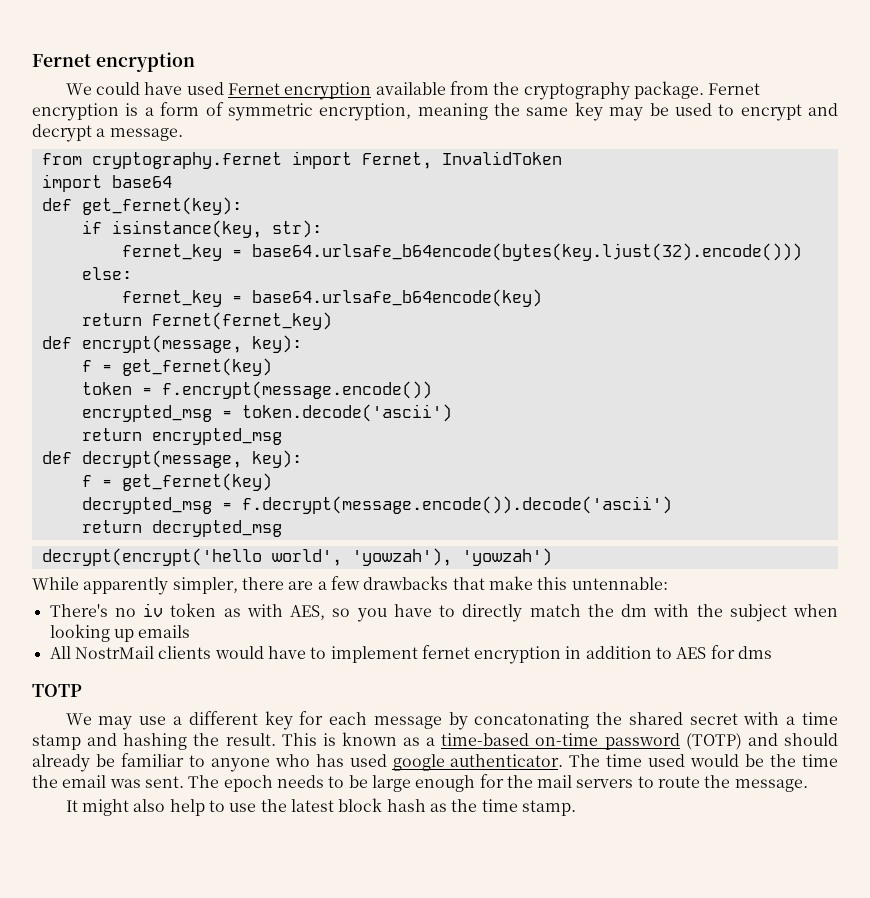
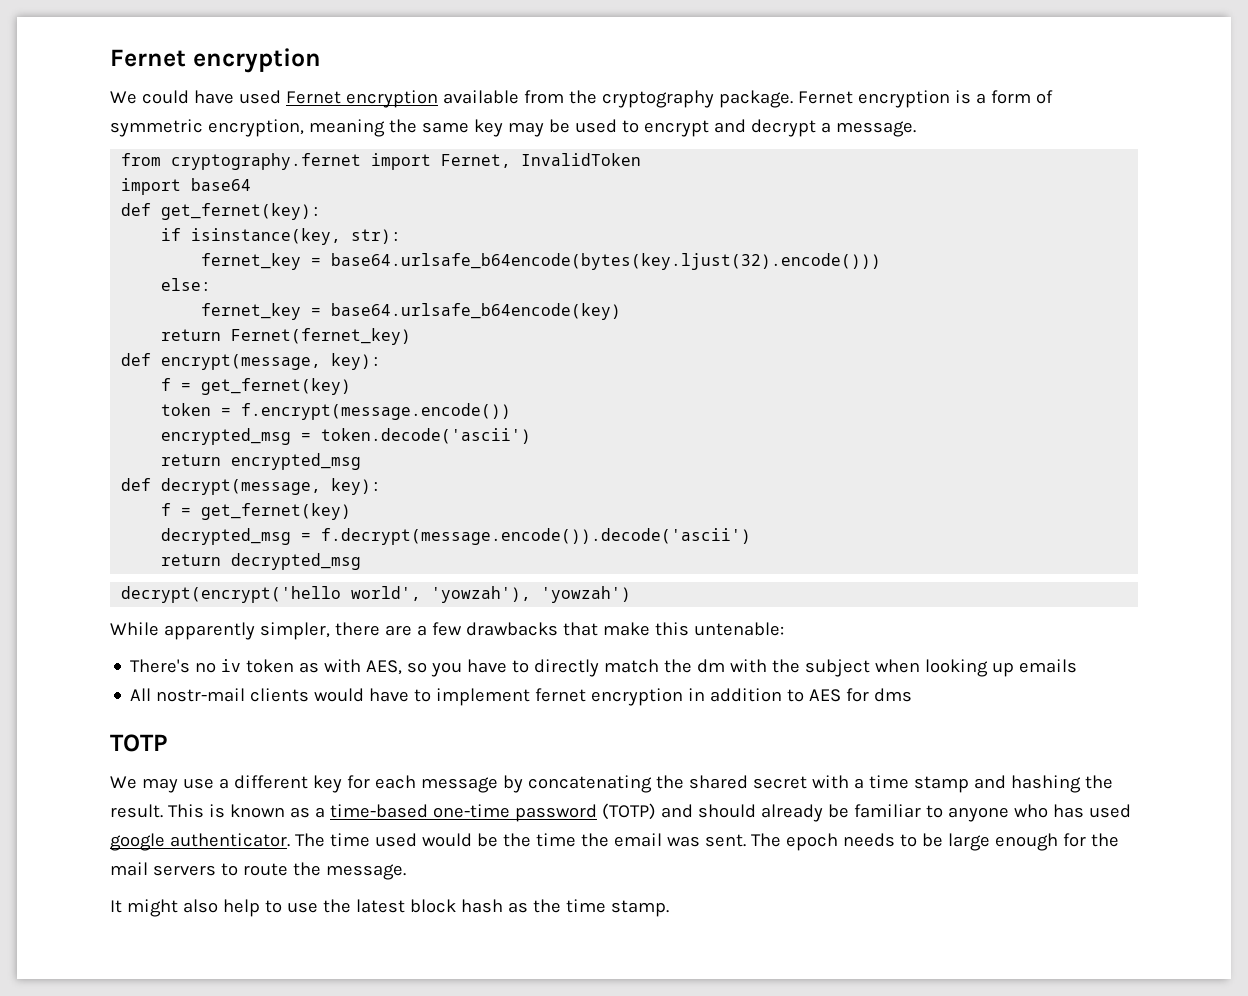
- While apparently simpler, there are a few drawbacks that make this untennable:
+ While apparently simpler, there are a few drawbacks that make this untenable:
- All NostrMail clients would have to implement fernet encryption in addition to AES for dms
+ All nostr-mail clients would have to implement fernet encryption in addition to AES for dms
- We may use a different key for each message by concatonating the shared secret with a time stamp and hashing the result.
+ We may use a different key for each message by concatenating the shared secret with a time stamp and hashing the result.
- This is known as a time-based on-time password (TOTP) and should already be familiar to anyone who has used google authenticator.
+ This is known as a time-based one-time password (TOTP) and should already be familiar to anyone who has used google authenticator.

